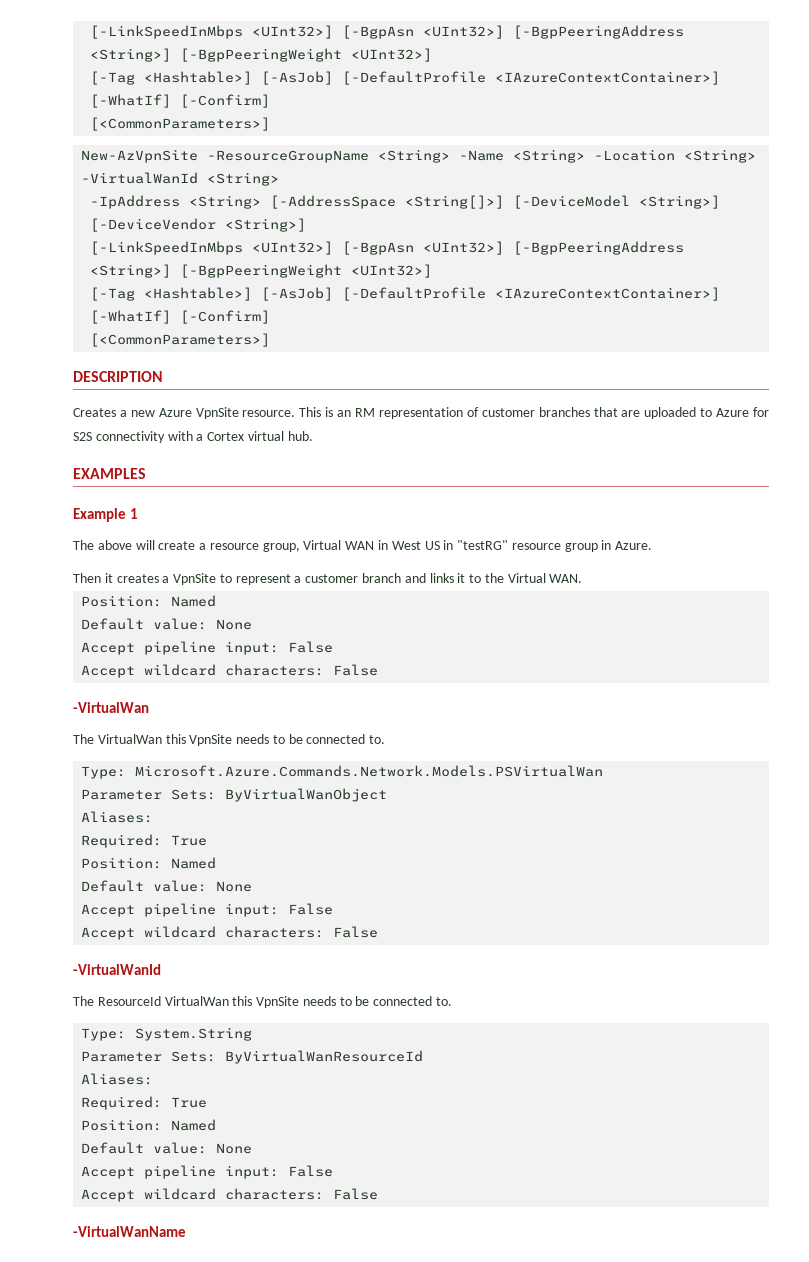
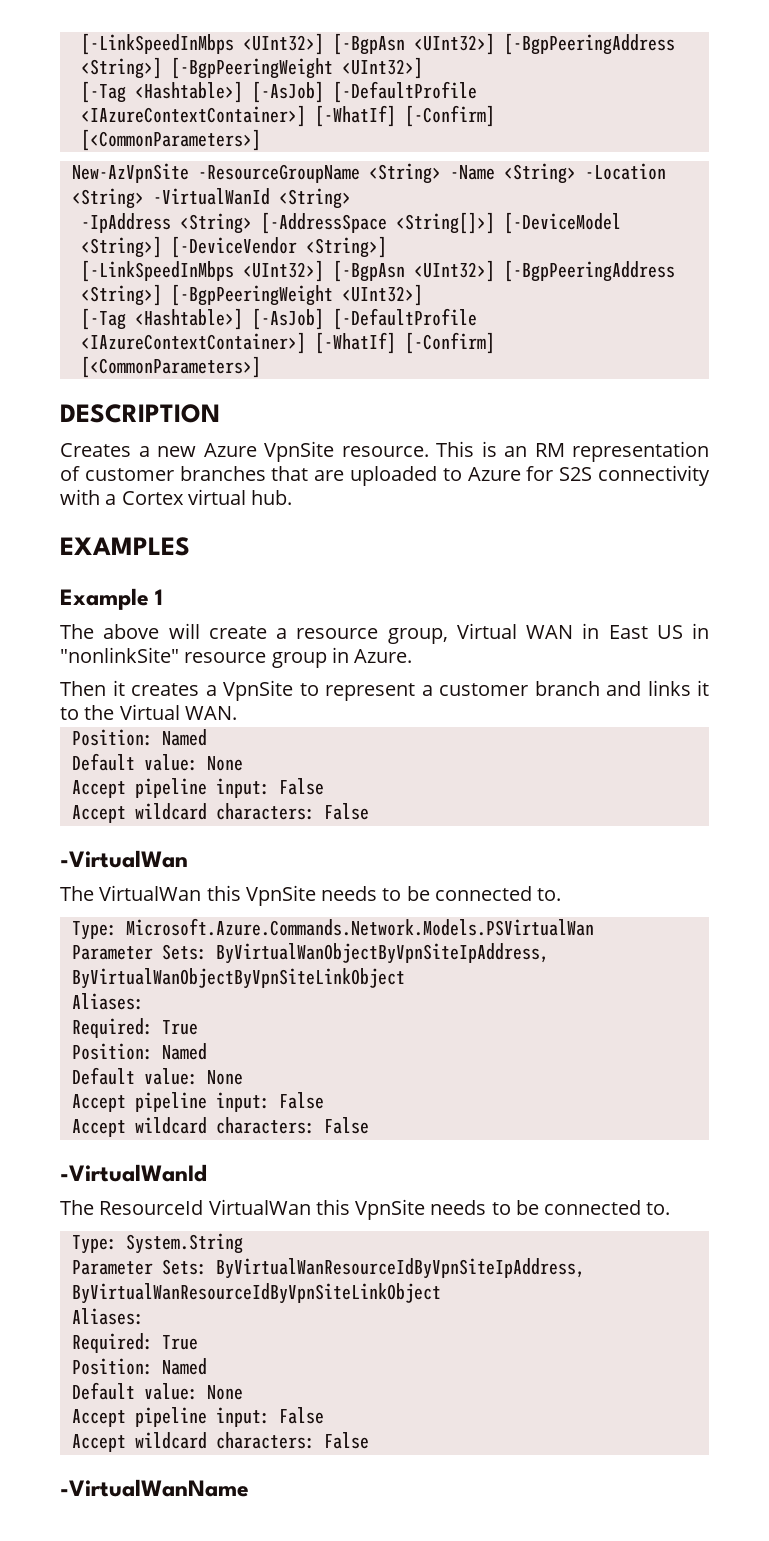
- The above will create a resource group, Virtual WAN in West US in "testRG" resource group in Azure.
+ The above will create a resource group, Virtual WAN in East US in "nonlinkSite" resource group in Azure.
- Parameter Sets: ByVirtualWanObject
+ Parameter Sets: ByVirtualWanObjectByVpnSiteIpAddress, ByVirtualWanObjectByVpnSiteLinkObject
- Parameter Sets: ByVirtualWanResourceId
+ Parameter Sets: ByVirtualWanResourceIdByVpnSiteIpAddress, ByVirtualWanResourceIdByVpnSiteLinkObject

